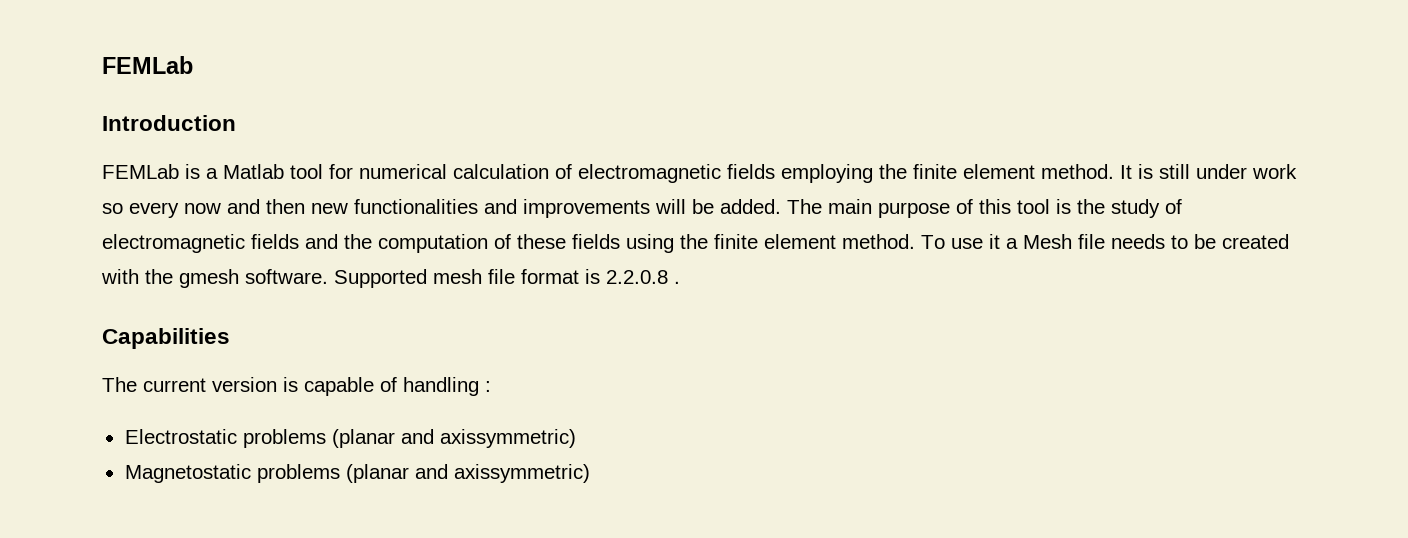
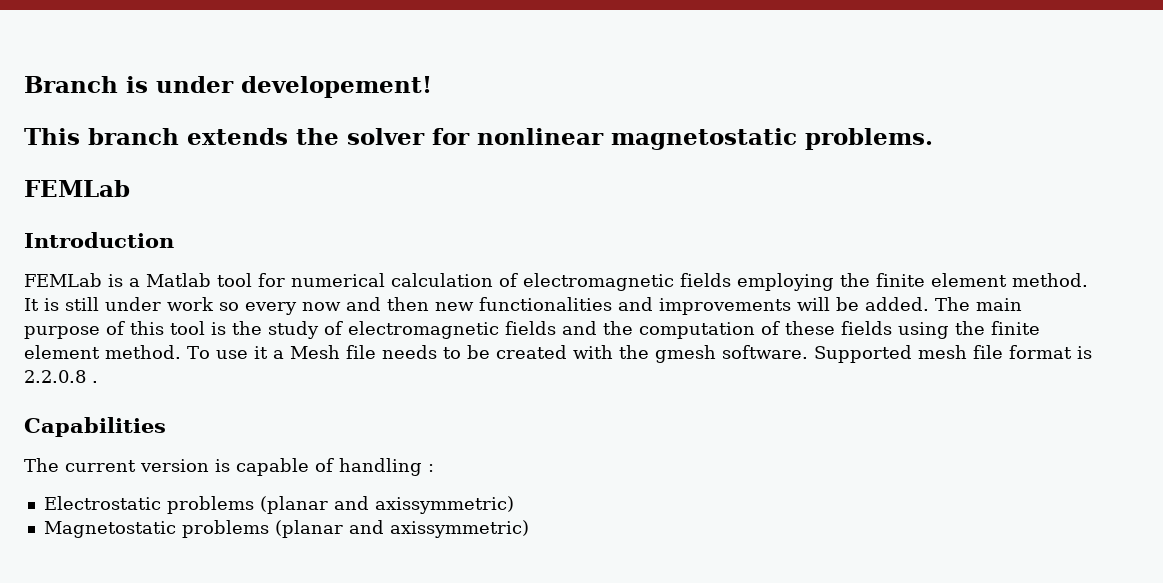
+ Branch is under developement!
+ This branch extends the solver for nonlinear magnetostatic problems.

